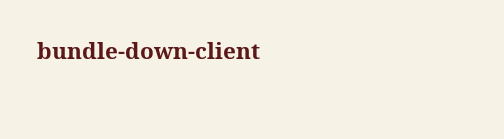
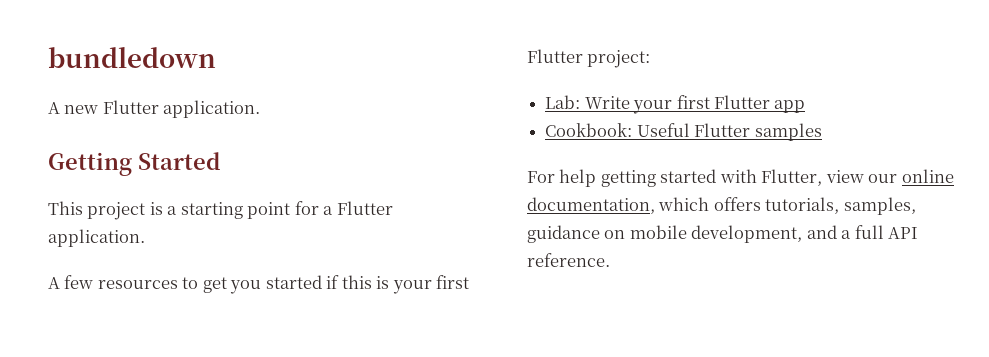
- bundle-down-client
+ bundledown
+ A new Flutter application.
+ Getting Started
+ This project is a starting point for a Flutter application.
+ A few resources to get you started if this is your first Flutter project:
+ Lab: Write your first Flutter app
+ Cookbook: Useful Flutter samples
+ For help getting started with Flutter, view our online documentation, which offers tutorials, samples, guidance on mobile development, and a full API reference.

